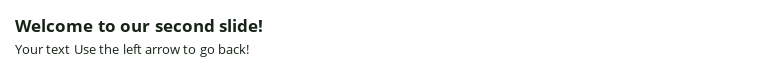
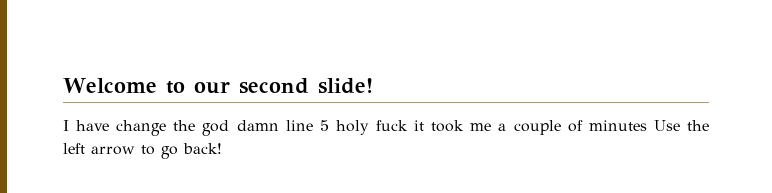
- Your text Use the left arrow to go back!
+ I have change the god damn line 5 holy fuck it took me a couple of minutes Use the left arrow to go back!

